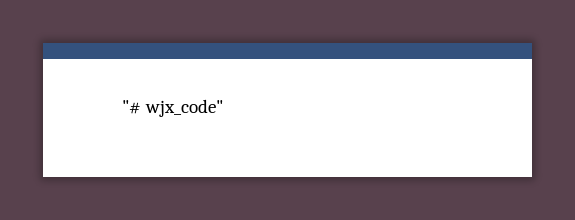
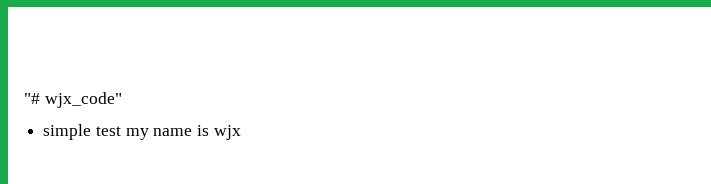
+ simple test my name is wjx

